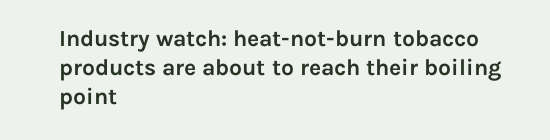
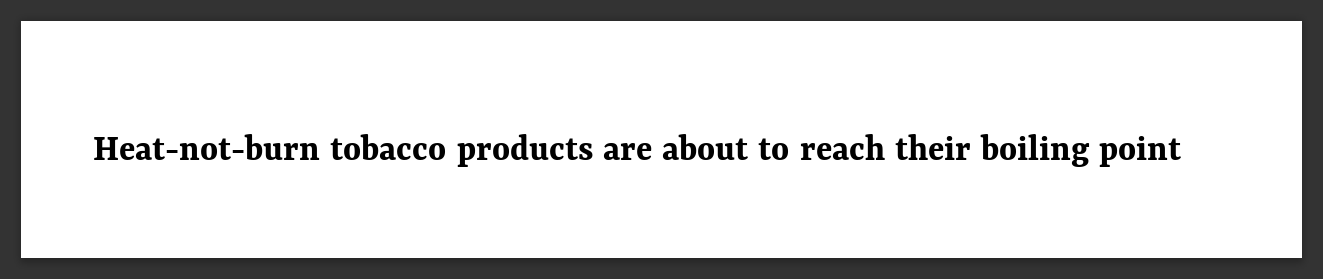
- Industry watch: heat-not-burn tobacco products are about to reach their boiling point
+ Heat-not-burn tobacco products are about to reach their boiling point

